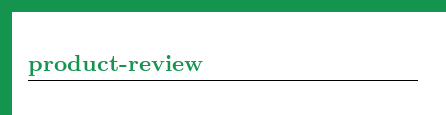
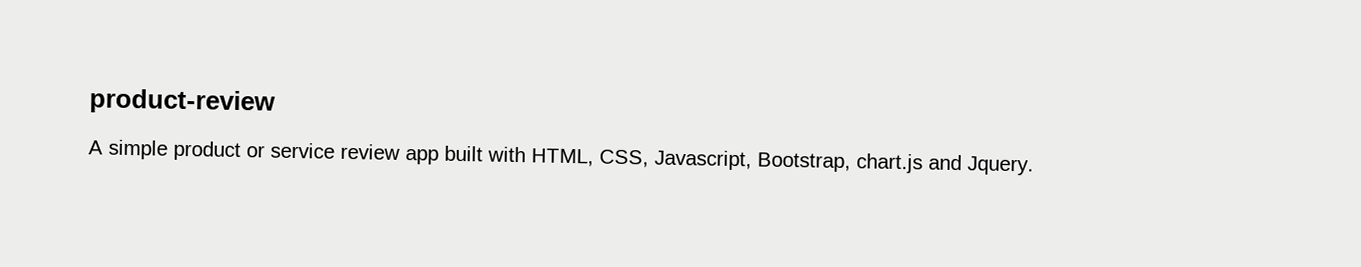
+ A simple product or service review app built with HTML, CSS, Javascript, Bootstrap, chart.js and Jquery.

